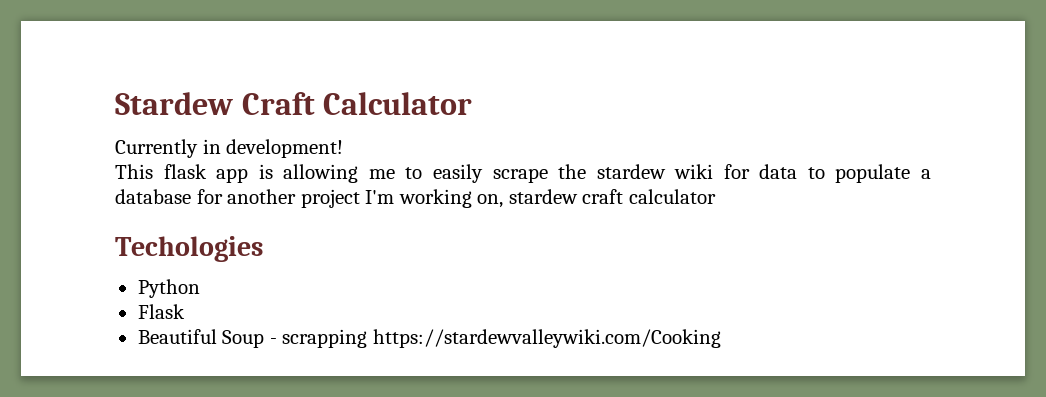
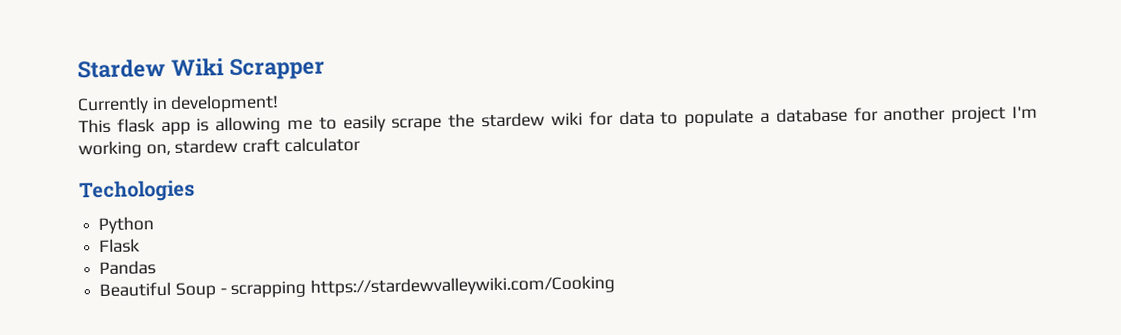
- Stardew Craft Calculator
+ Stardew Wiki Scrapper
+ Pandas

